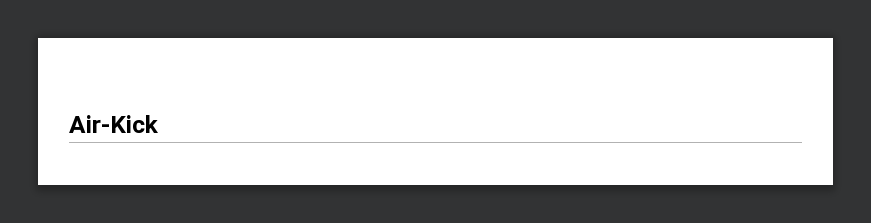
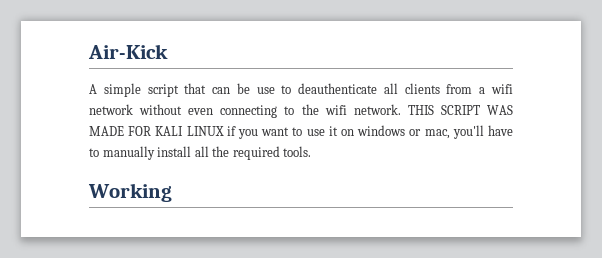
+ A simple script that can be use to deauthenticate all clients from a wifi network without even connecting to the wifi network. THIS SCRIPT WAS MADE FOR KALI LINUX if you want to use it on windows or mac, you'll have to manually install all the required tools.
+ Working

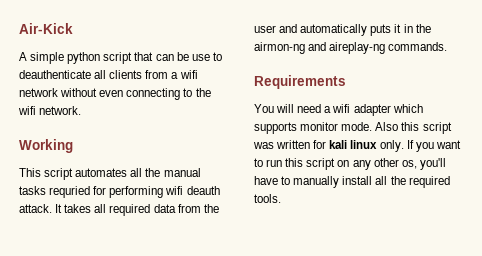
- A simple script that can be use to deauthenticate all clients from a wifi network without even connecting to the wifi network. THIS SCRIPT WAS MADE FOR KALI LINUX if you want to use it on windows or mac, you'll have to manually install all the required tools.
+ A simple python script that can be use to deauthenticate all clients from a wifi network without even connecting to the wifi network.
+ Working
+ This script automates all the manual tasks requried for performing wifi deauth attack. It takes all required data from the user and automatically puts it in the airmon-ng and aireplay-ng commands.
+ Requirements
+ You will need a wifi adapter which supports monitor mode. Also this script was written for kali linux only. If you want to run this script on any other os, you'll have to manually install all the required tools.
- Working

